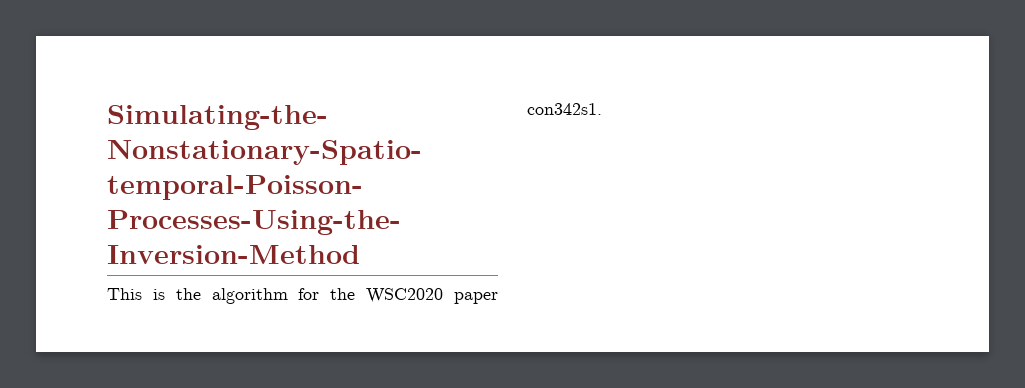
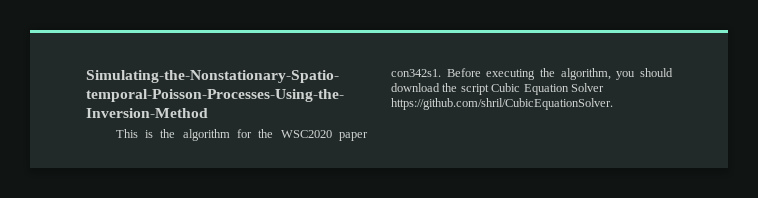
+ Before executing the algorithm, you should download the script Cubic Equation Solver https://github.com/shril/CubicEquationSolver.

